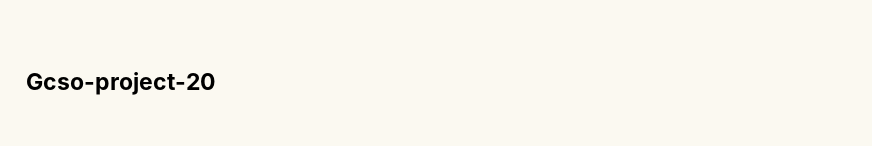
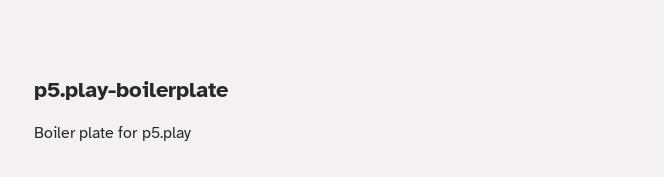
- Gcso-project-20
+ p5.play-boilerplate
+ Boiler plate for p5.play

